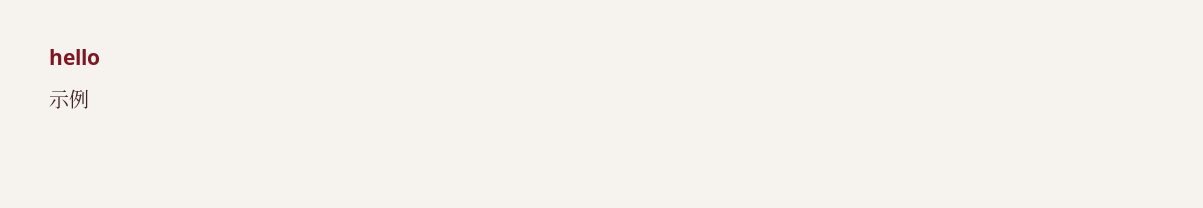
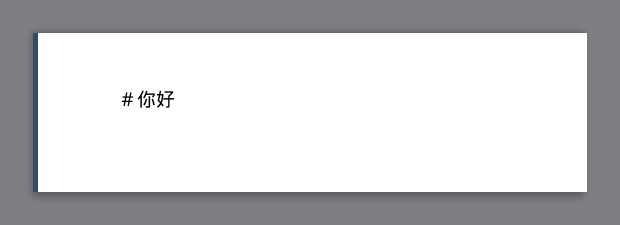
- hello
- 示例
+ ＃你好

